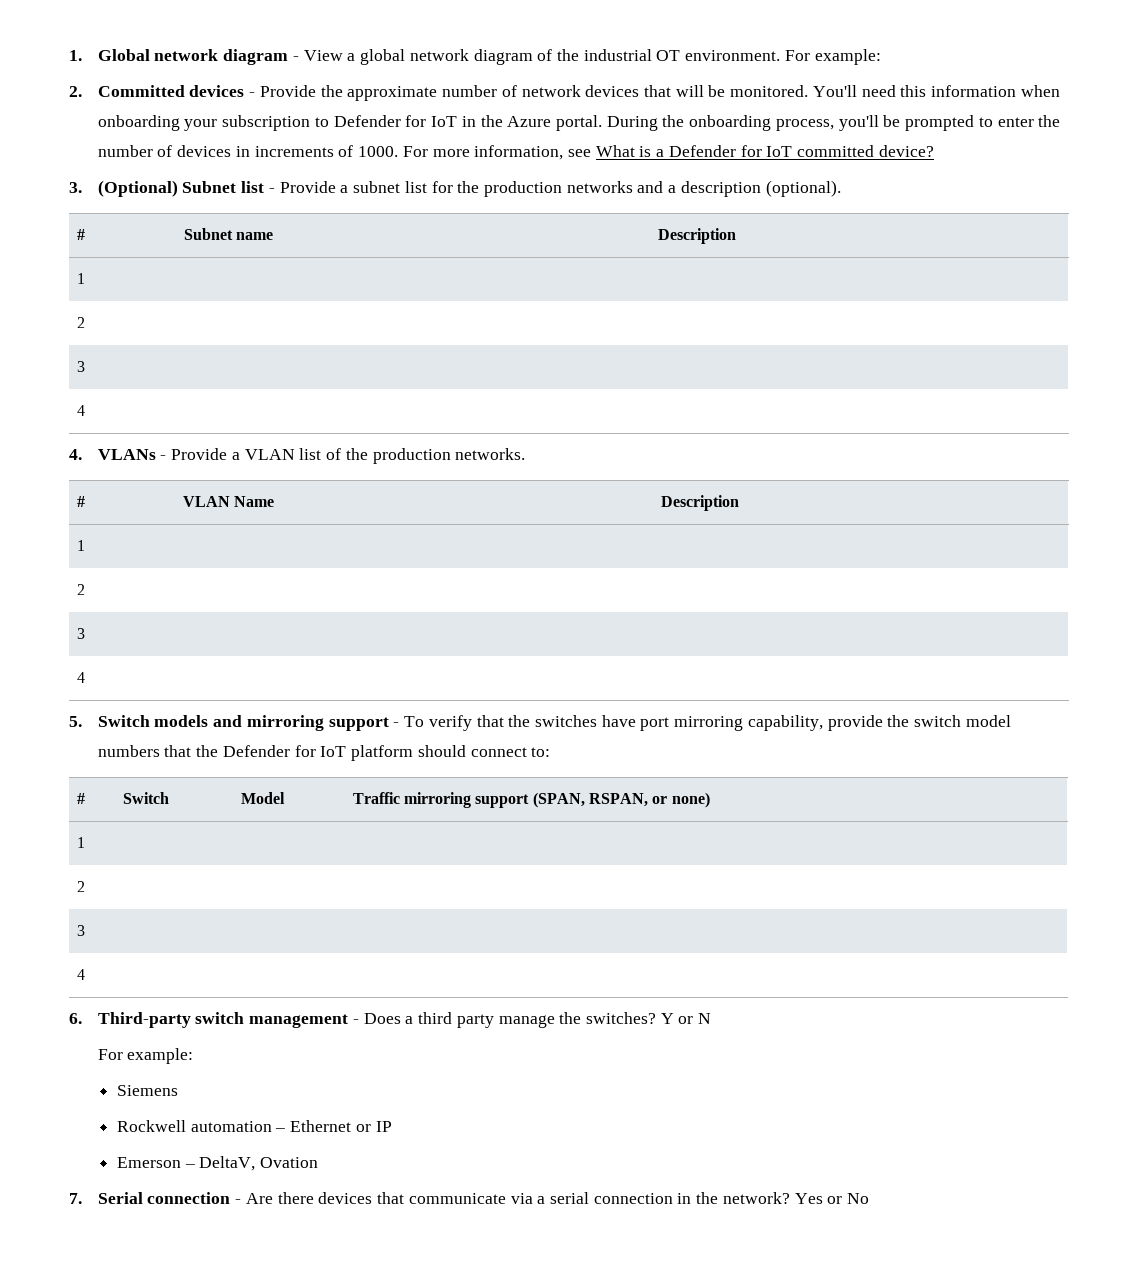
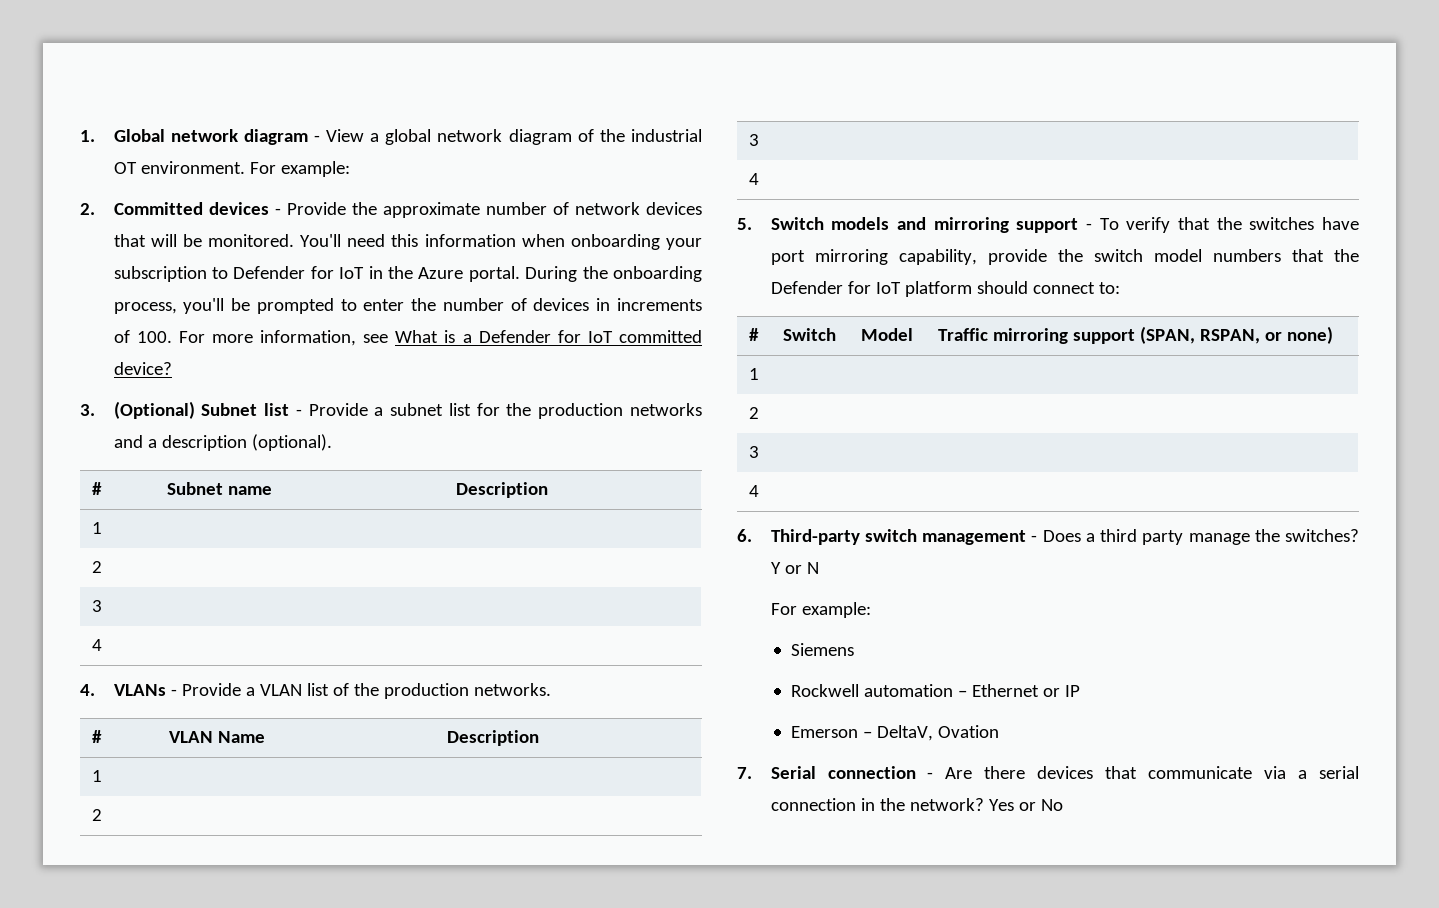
- During the onboarding process, you'll be prompted to enter the number of devices in increments of 1000. For more information, see What is a Defender for IoT committed device?
+ During the onboarding process, you'll be prompted to enter the number of devices in increments of 100. For more information, see What is a Defender for IoT committed device?

